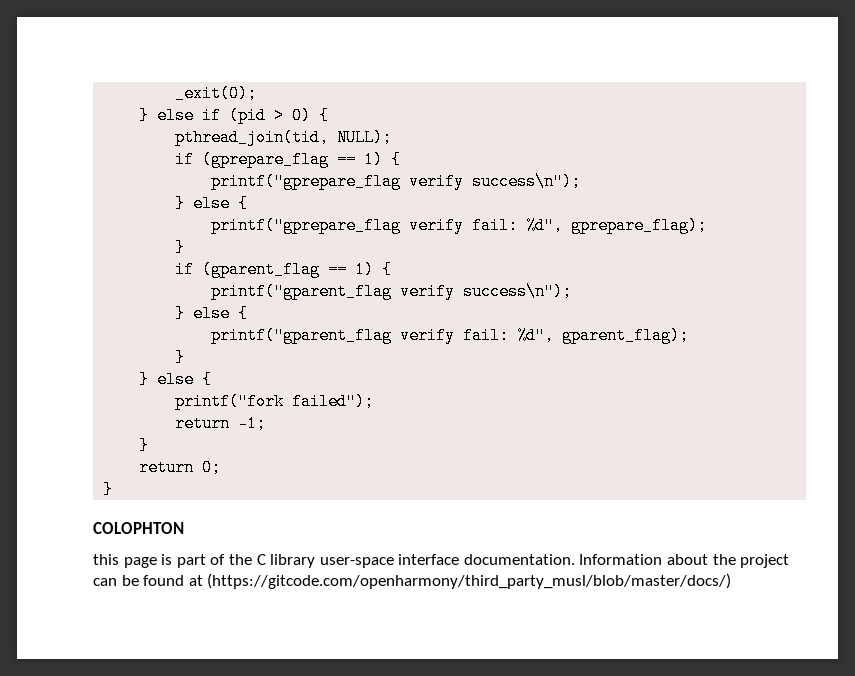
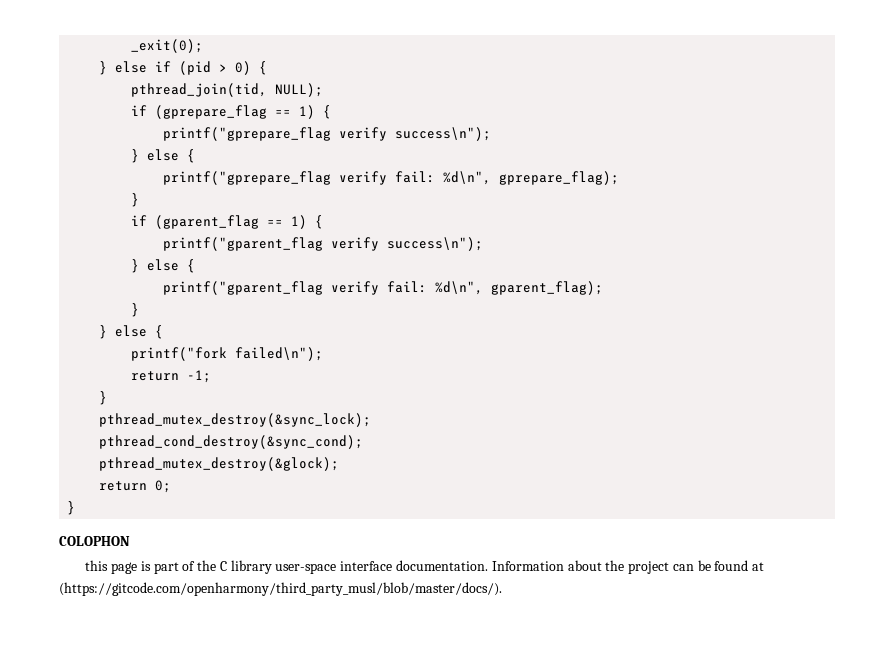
- printf("gprepare_flag verify fail: %d", gprepare_flag);
+ printf("gprepare_flag verify fail: %d\n", gprepare_flag);
- printf("gparent_flag verify fail: %d", gparent_flag);
+ printf("gparent_flag verify fail: %d\n", gparent_flag);
- printf("fork failed");
+ printf("fork failed\n");
+ pthread_mutex_destroy(&sync_lock);
+ pthread_cond_destroy(&sync_cond);
+ pthread_mutex_destroy(&glock);
- COLOPHTON
+ COLOPHON
- Information about the project can be found at (https://gitcode.com/openharmony/third_party_musl/blob/master/docs/)
+ Information about the project can be found at (https://gitcode.com/openharmony/third_party_musl/blob/master/docs/).

